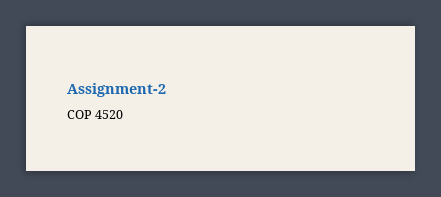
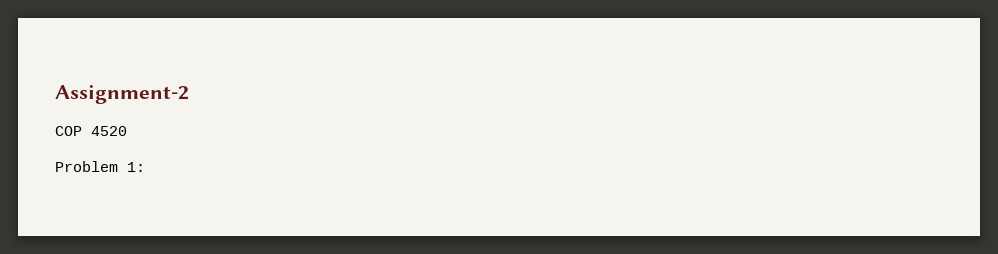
+ Problem 1:

